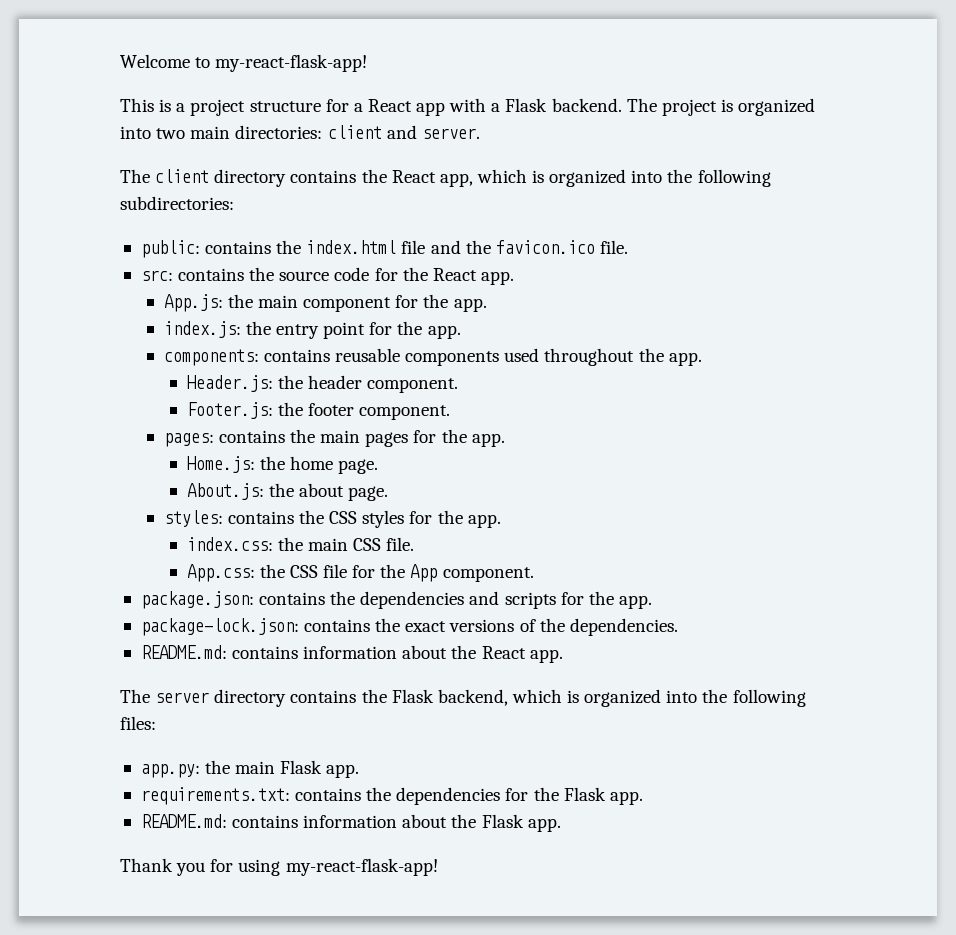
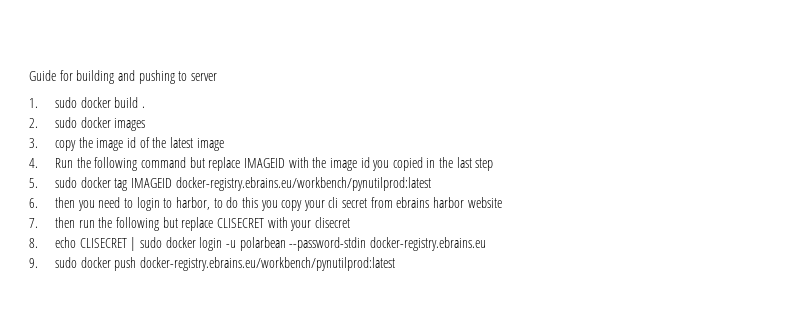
- Welcome to my-react-flask-app!
- This is a project structure for a React app with a Flask backend. The project is organized into two main directories: client and server.
- The client directory contains the React app, which is organized into the following subdirectories:
- public: contains the index.html file and the favicon.ico file.
- src: contains the source code for the React app.
- App.js: the main component for the app.
- index.js: the entry point for the app.
- components: contains reusable components used throughout the app.
- Header.js: the header component.
- Footer.js: the footer component.
- pages: contains the main pages for the app.
- Home.js: the home page.
- About.js: the about page.
- styles: contains the CSS styles for the app.
- index.css: the main CSS file.
- App.css: the CSS file for the App component.
- package.json: contains the dependencies and scripts for the app.
- package-lock.json: contains the exact versions of the dependencies.
- README.md: contains information about the React app.
- The server directory contains the Flask backend, which is organized into the following files:
- app.py: the main Flask app.
- requirements.txt: contains the dependencies for the Flask app.
- README.md: contains information about the Flask app.
- Thank you for using my-react-flask-app!
+ Guide for building and pushing to server
+ 1. sudo docker build .
+ 2. sudo docker images
+ 3. copy the image id of the latest image
+ 4. Run the following command but replace IMAGEID with the image id you copied in the last step
+ 5. sudo docker tag IMAGEID docker-registry.ebrains.eu/workbench/pynutilprod:latest
+ 6. then you need to login to harbor, to do this you copy your cli secret from ebrains harbor website
+ 7. then run the following but replace CLISECRET with your clisecret
+ 8. echo CLISECRET | sudo docker login -u polarbean --password-stdin docker-registry.ebrains.eu
+ 9. sudo docker push docker-registry.ebrains.eu/workbench/pynutilprod:latest

